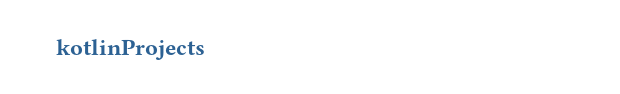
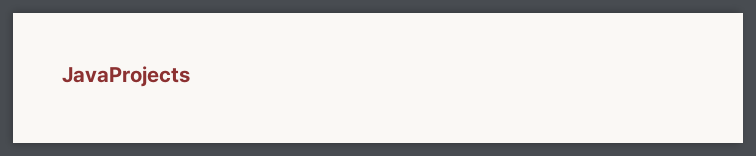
- kotlinProjects
+ JavaProjects

